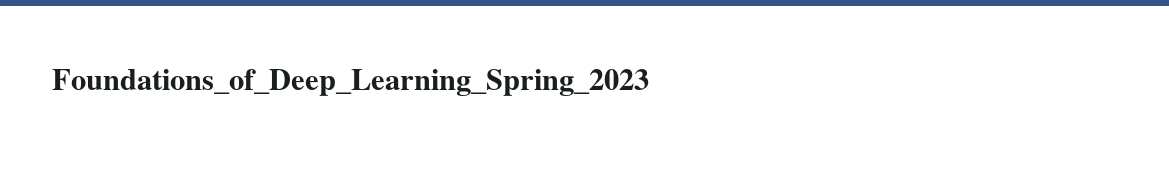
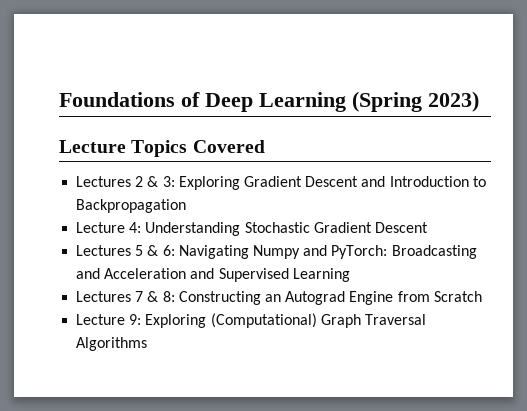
- Foundations_of_Deep_Learning_Spring_2023
+ Foundations of Deep Learning (Spring 2023)
+ Lecture Topics Covered
+ Lectures 2 & 3: Exploring Gradient Descent and Introduction to Backpropagation
+ Lecture 4: Understanding Stochastic Gradient Descent
+ Lectures 5 & 6: Navigating Numpy and PyTorch: Broadcasting and Acceleration and Supervised Learning
+ Lectures 7 & 8: Constructing an Autograd Engine from Scratch
+ Lecture 9: Exploring (Computational) Graph Traversal Algorithms

